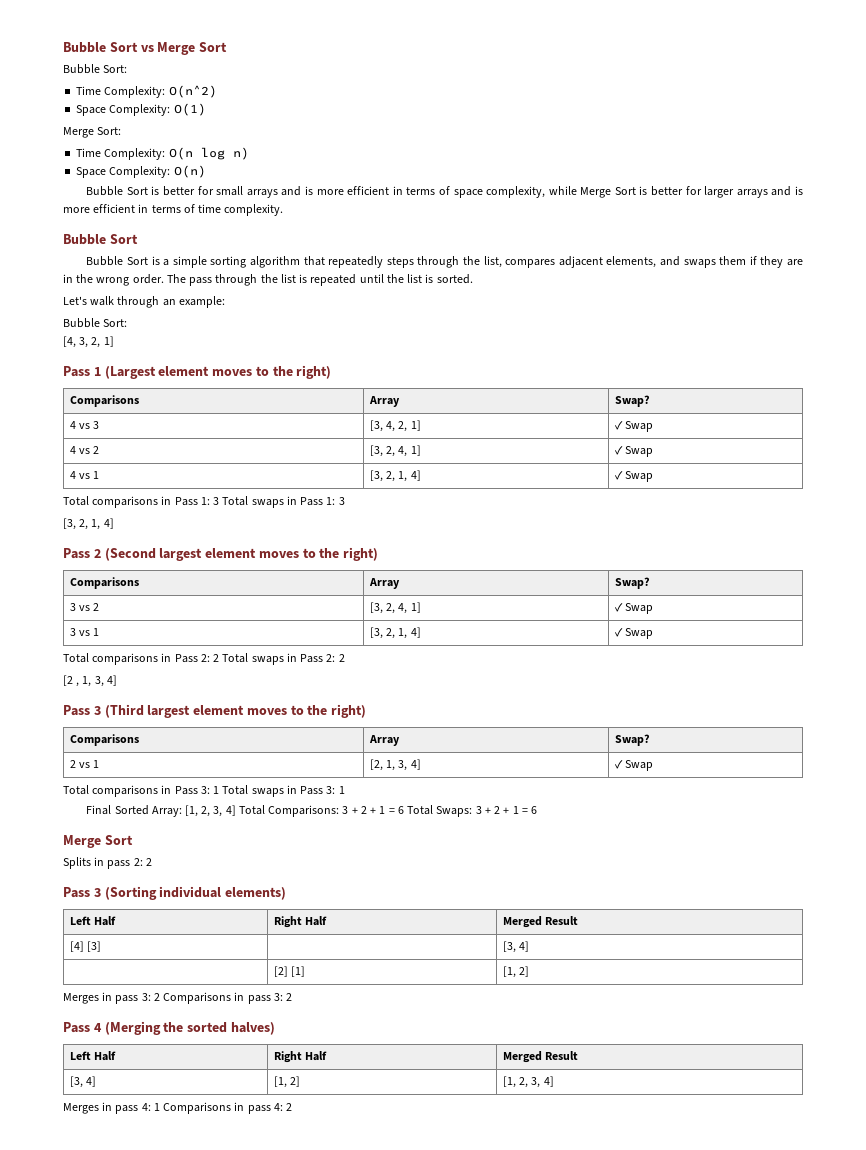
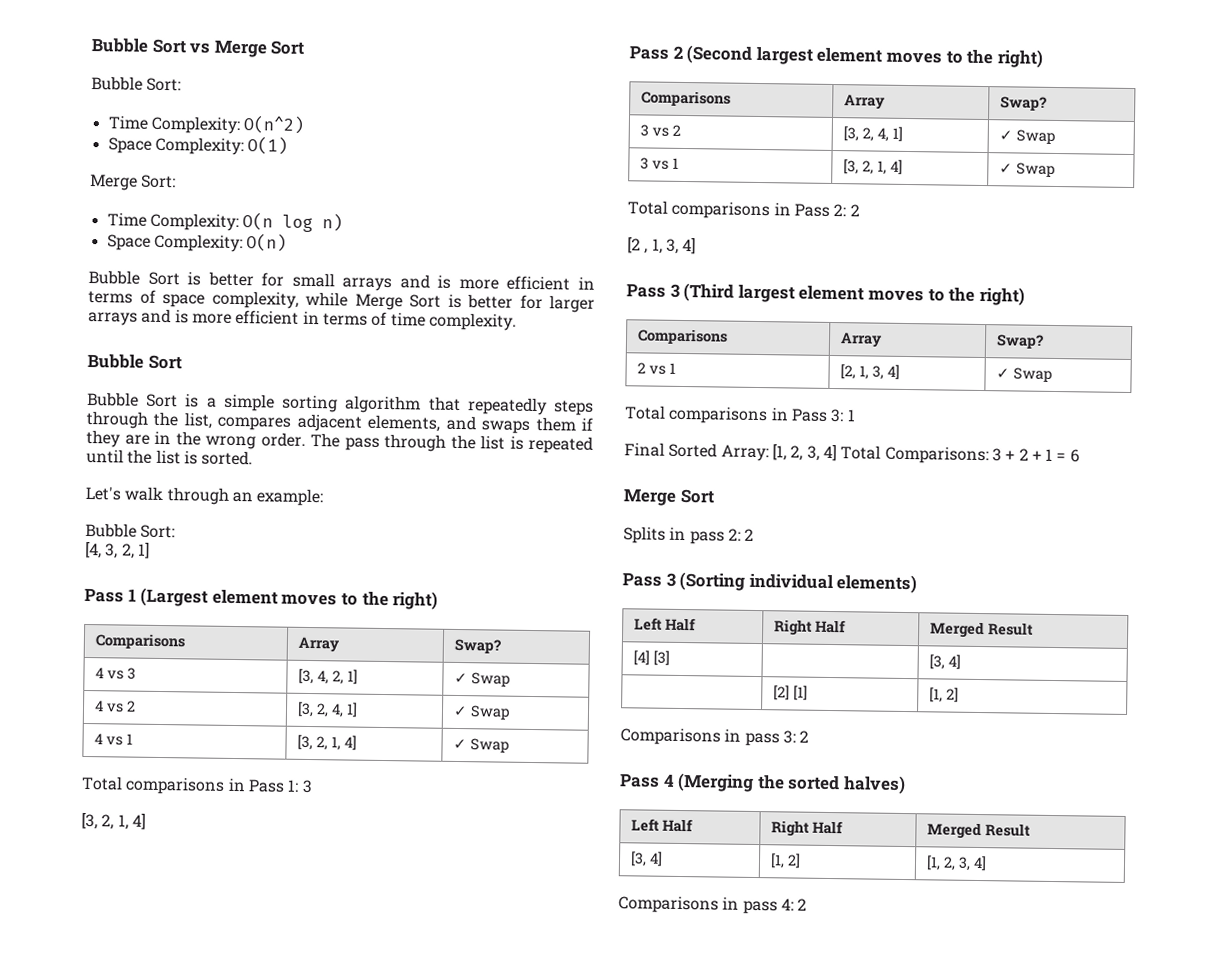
- Total comparisons in Pass 1: 3 Total swaps in Pass 1: 3
+ Total comparisons in Pass 1: 3
- Total comparisons in Pass 2: 2 Total swaps in Pass 2: 2
+ Total comparisons in Pass 2: 2
- Total comparisons in Pass 3: 1 Total swaps in Pass 3: 1
+ Total comparisons in Pass 3: 1
- Final Sorted Array: [1, 2, 3, 4] Total Comparisons: 3 + 2 + 1 = 6 Total Swaps: 3 + 2 + 1 = 6
+ Final Sorted Array: [1, 2, 3, 4] Total Comparisons: 3 + 2 + 1 = 6
- Merges in pass 3: 2 Comparisons in pass 3: 2
+ Comparisons in pass 3: 2
- Merges in pass 4: 1 Comparisons in pass 4: 2
+ Comparisons in pass 4: 2

